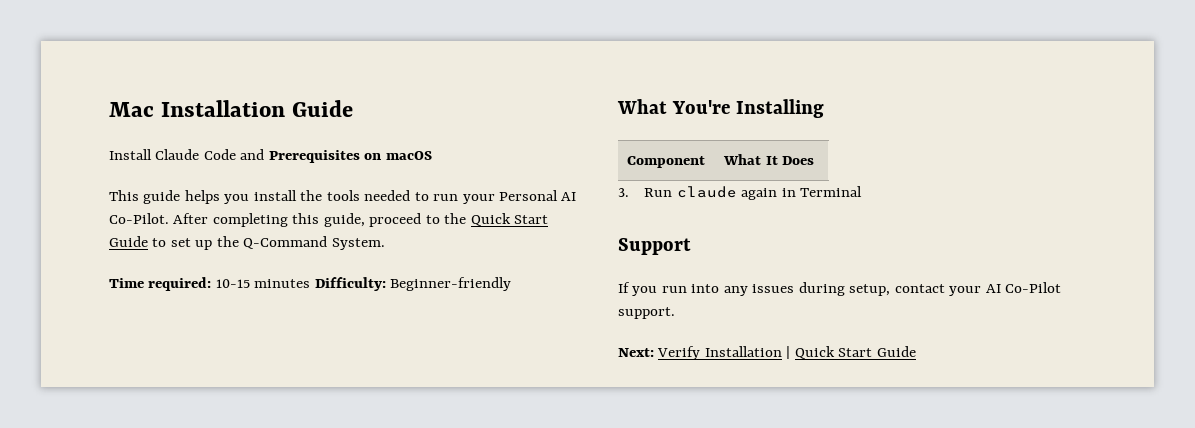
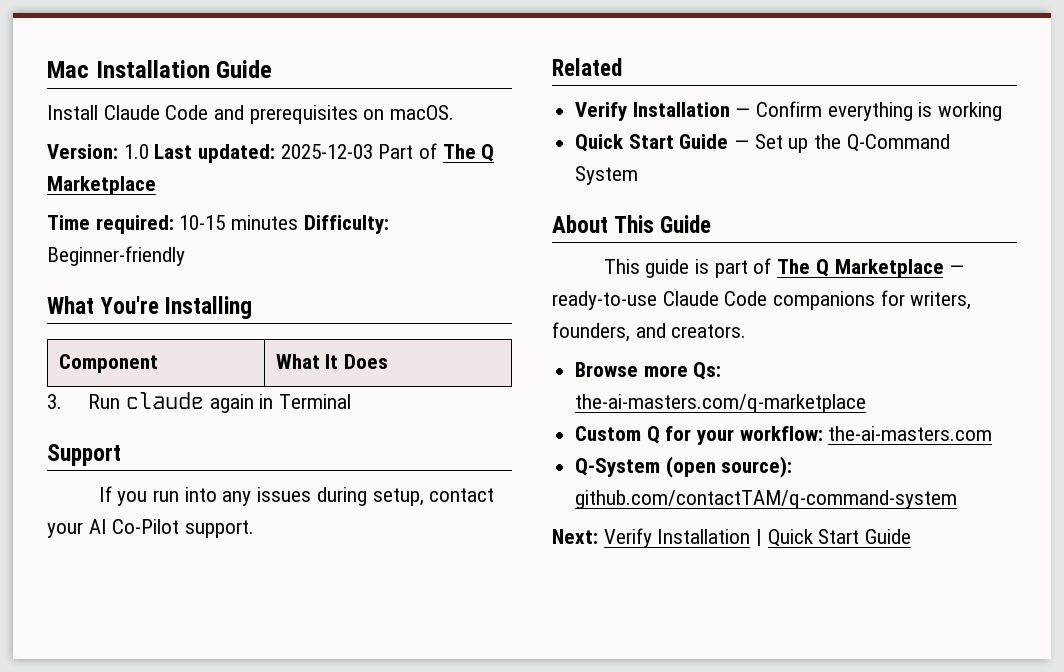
- Install Claude Code and Prerequisites on macOS
- This guide helps you install the tools needed to run your Personal AI Co-Pilot. After completing this guide, proceed to the Quick Start Guide to set up the Q-Command System.
+ Install Claude Code and prerequisites on macOS.
+ Version: 1.0 Last updated: 2025-12-03 Part of The Q Marketplace
+ Related
+ Verify Installation — Confirm everything is working
+ Quick Start Guide — Set up the Q-Command System
+ About This Guide
+ This guide is part of The Q Marketplace — ready-to-use Claude Code companions for writers, founders, and creators.
+ Browse more Qs: the-ai-masters.com/q-marketplace
+ Custom Q for your workflow: the-ai-masters.com
+ Q-System (open source): github.com/contactTAM/q-command-system

